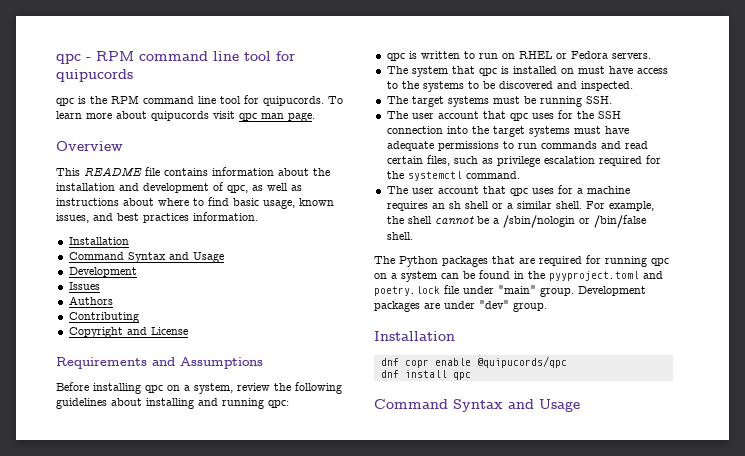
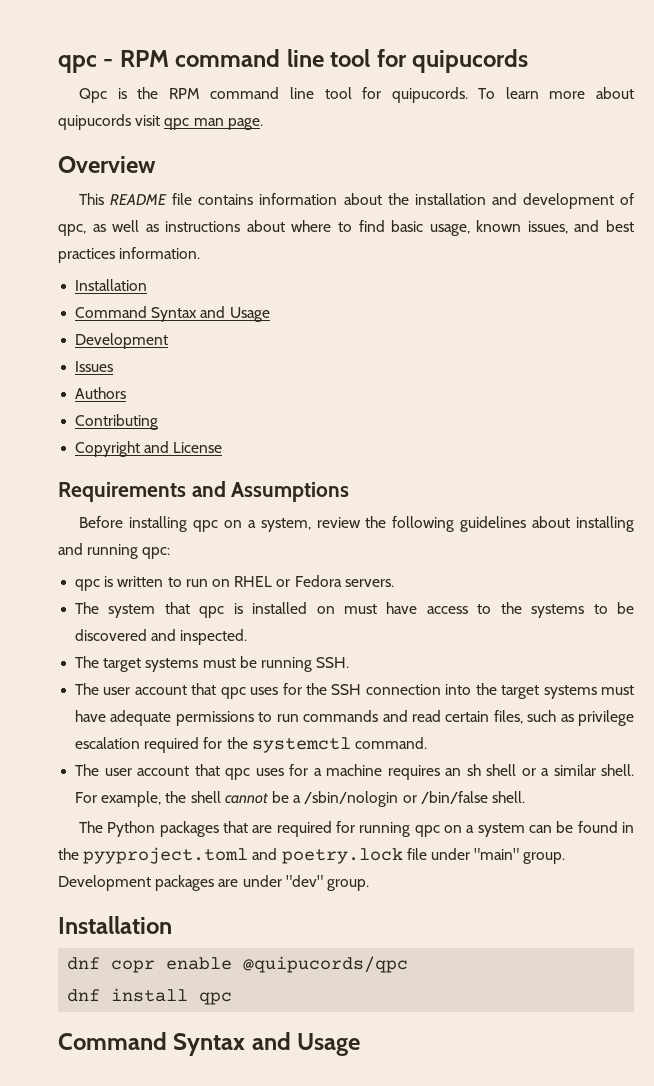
- qpc is the RPM command line tool for quipucords.
+ Qpc is the RPM command line tool for quipucords.

